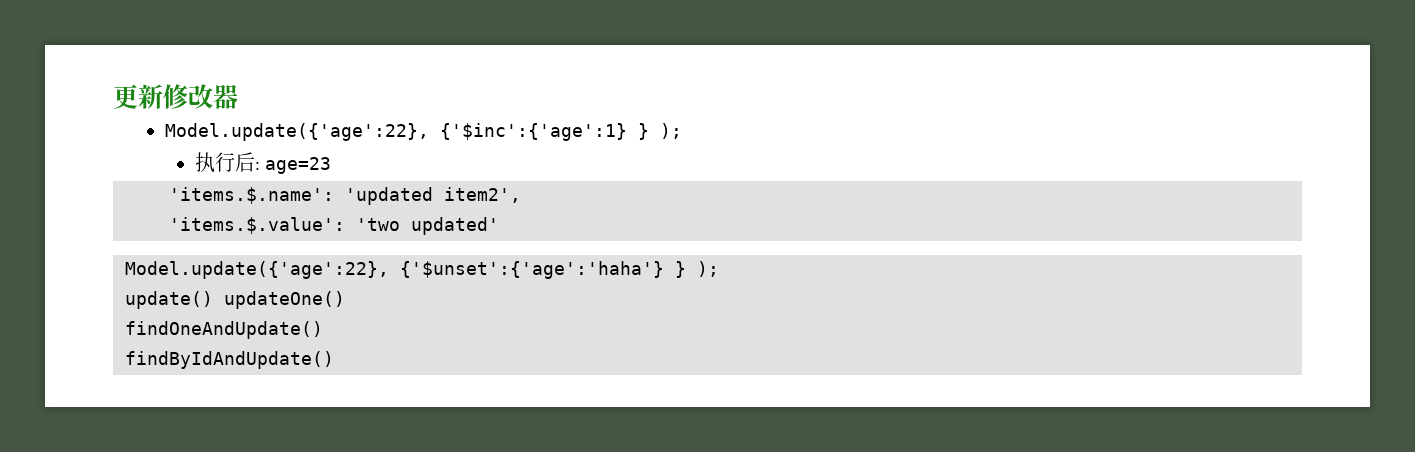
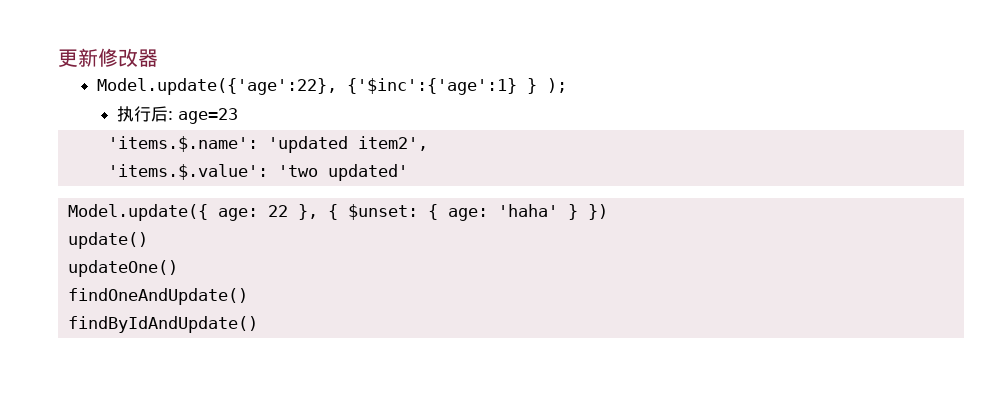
- Model.update({'age':22}, {'$unset':{'age':'haha'} } );
+ Model.update({ age: 22 }, { $unset: { age: 'haha' } })
- update() updateOne()
+ update()
+ updateOne()

